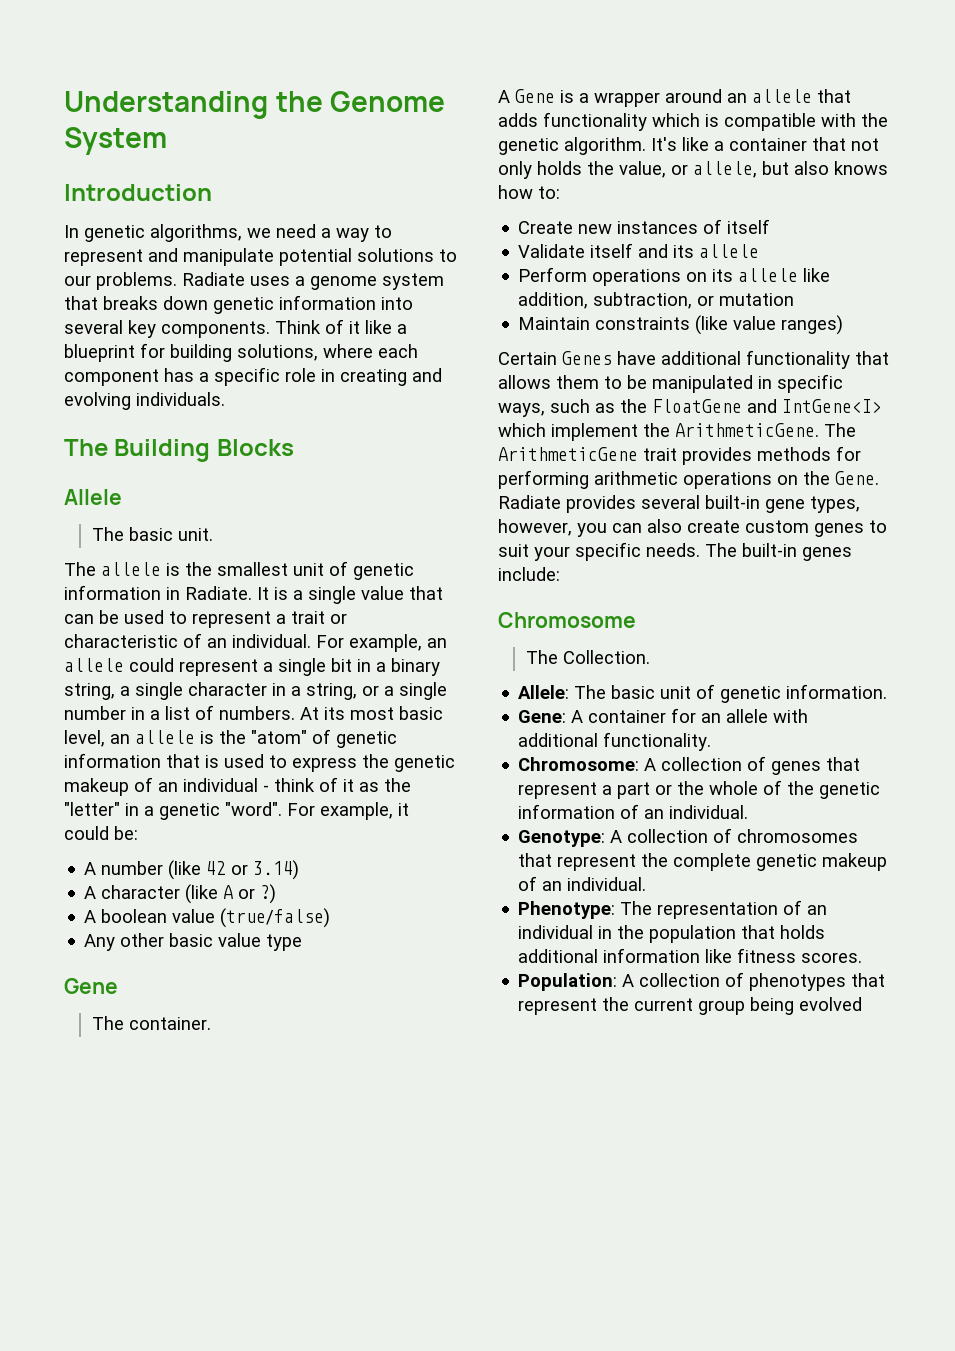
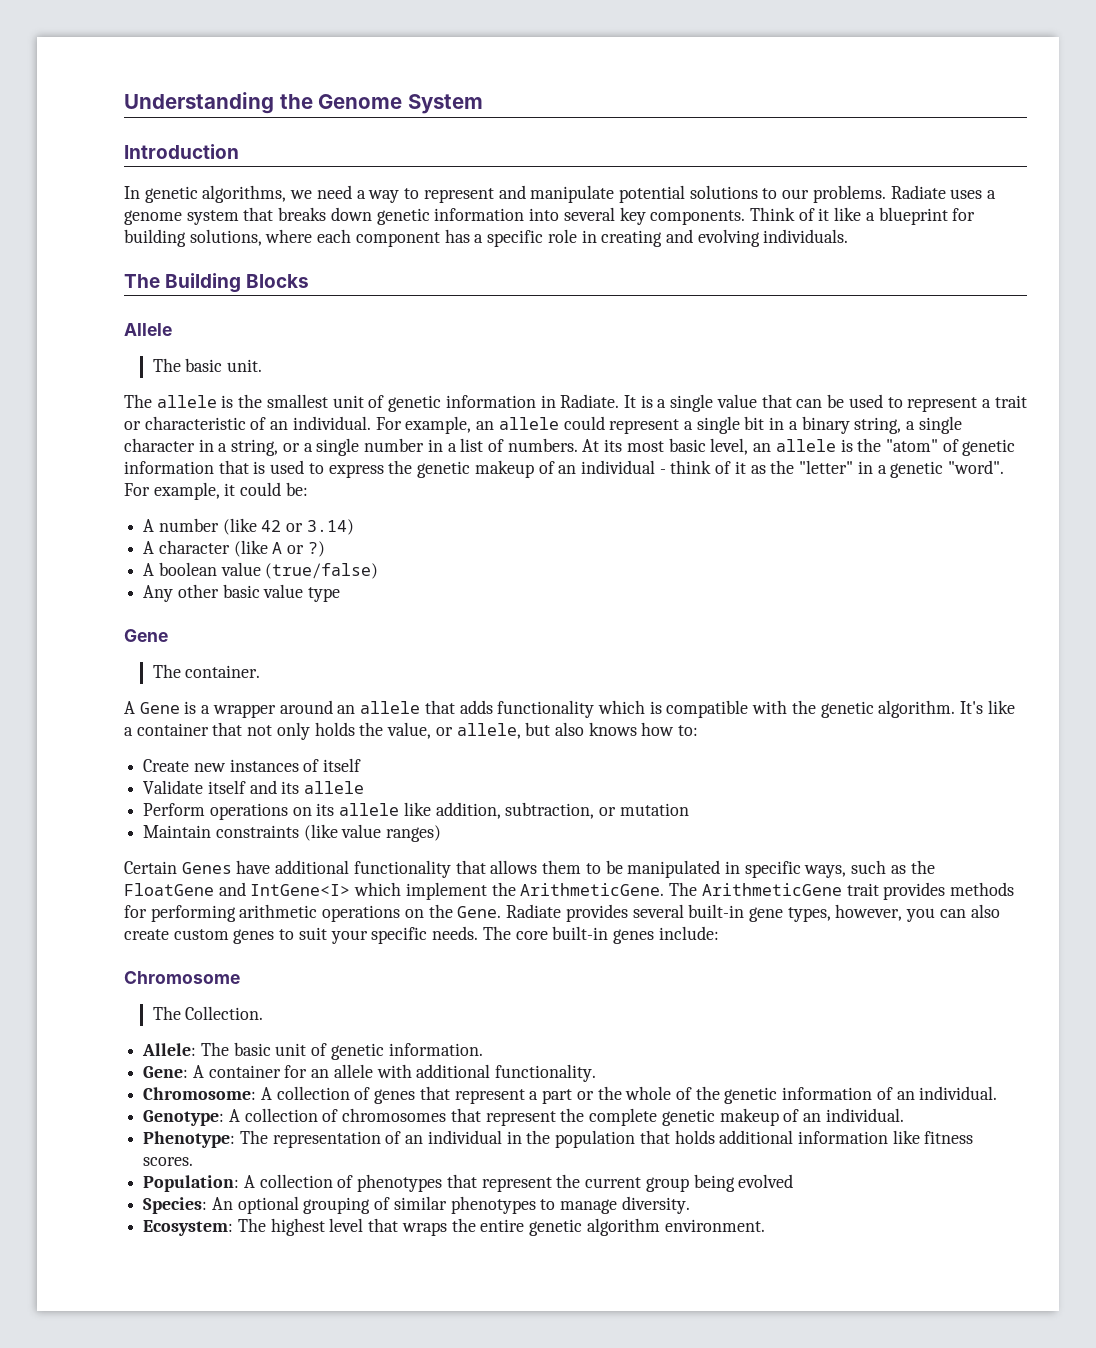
- The built-in genes include:
+ The core built-in genes include:
+ Species: An optional grouping of similar phenotypes to manage diversity.
+ Ecosystem: The highest level that wraps the entire genetic algorithm environment.

